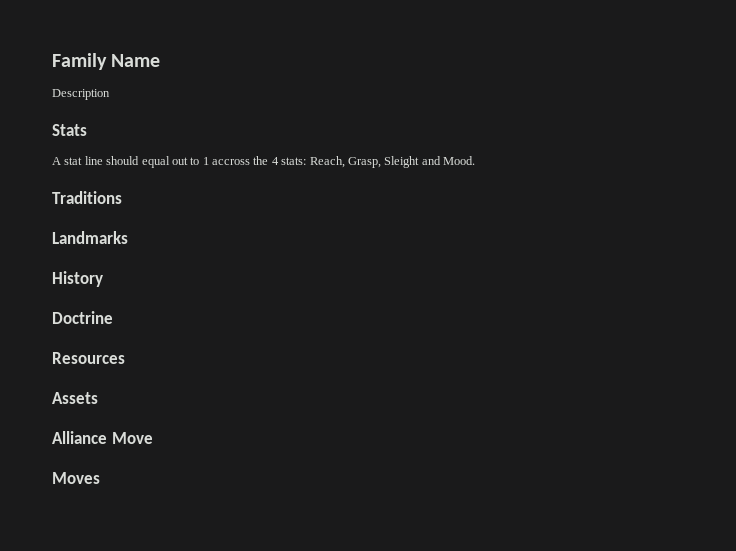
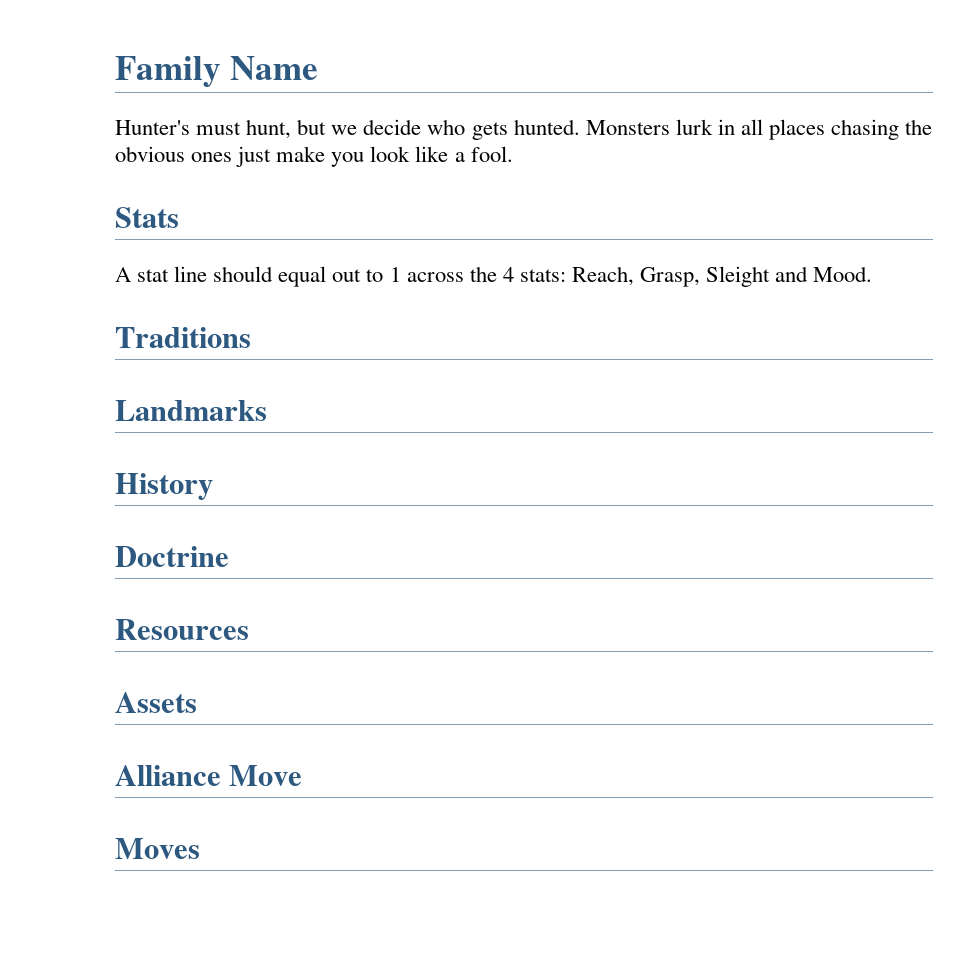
- Description
+ Hunter's must hunt, but we decide who gets hunted. Monsters lurk in all places chasing the obvious ones just make you look like a fool.
- A stat line should equal out to 1 accross the 4 stats: Reach, Grasp, Sleight and Mood.
+ A stat line should equal out to 1 across the 4 stats: Reach, Grasp, Sleight and Mood.

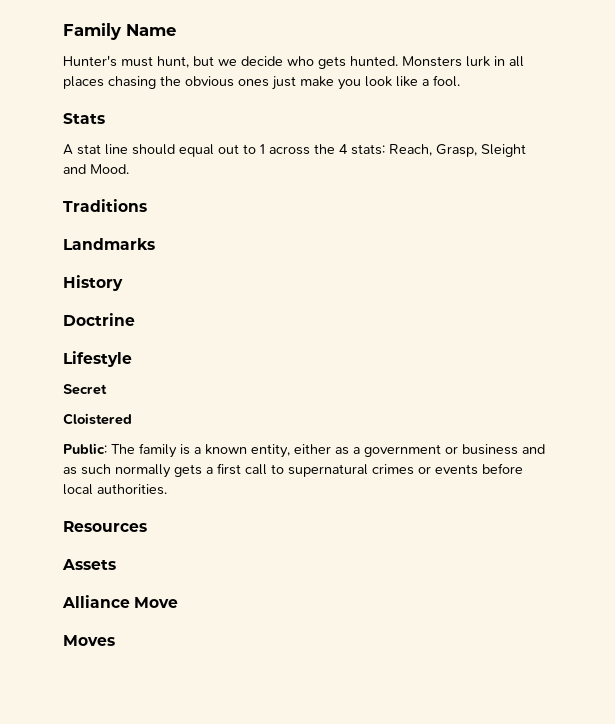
+ Lifestyle
+ Secret
+ Cloistered
+ Public: The family is a known entity, either as a government or business and as such normally gets a first call to supernatural crimes or events before local authorities.

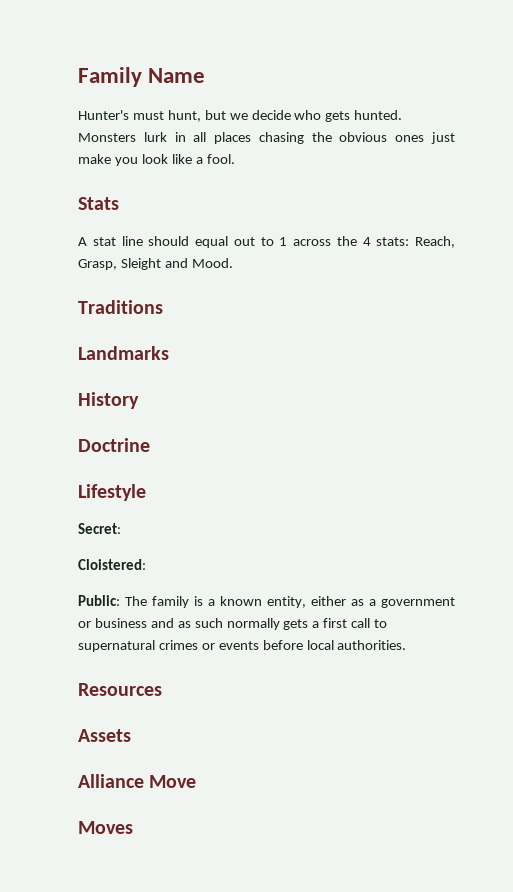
- Secret
- Cloistered
+ Secret:
+ Cloistered:

